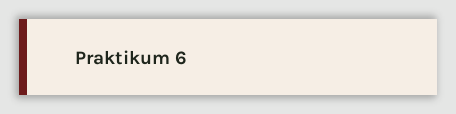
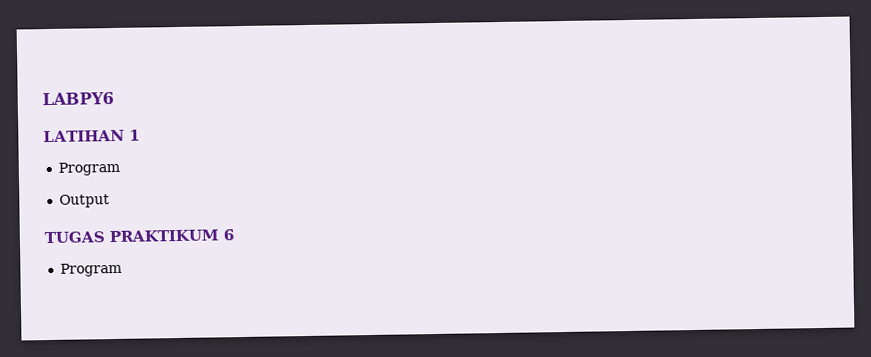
- Praktikum 6
+ LABPY6
+ LATIHAN 1
+ Program
+ Output
+ TUGAS PRAKTIKUM 6
+ Program

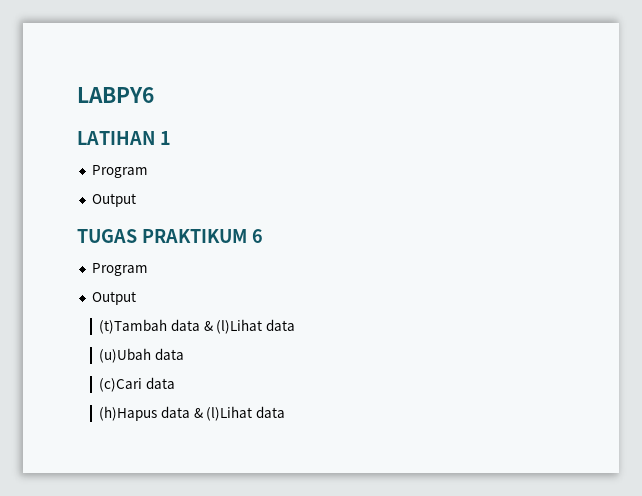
  TUGAS PRAKTIKUM 6
  Program
+ Output
+ (t)Tambah data & (l)Lihat data
+ (u)Ubah data
+ (c)Cari data
+ (h)Hapus data & (l)Lihat data

